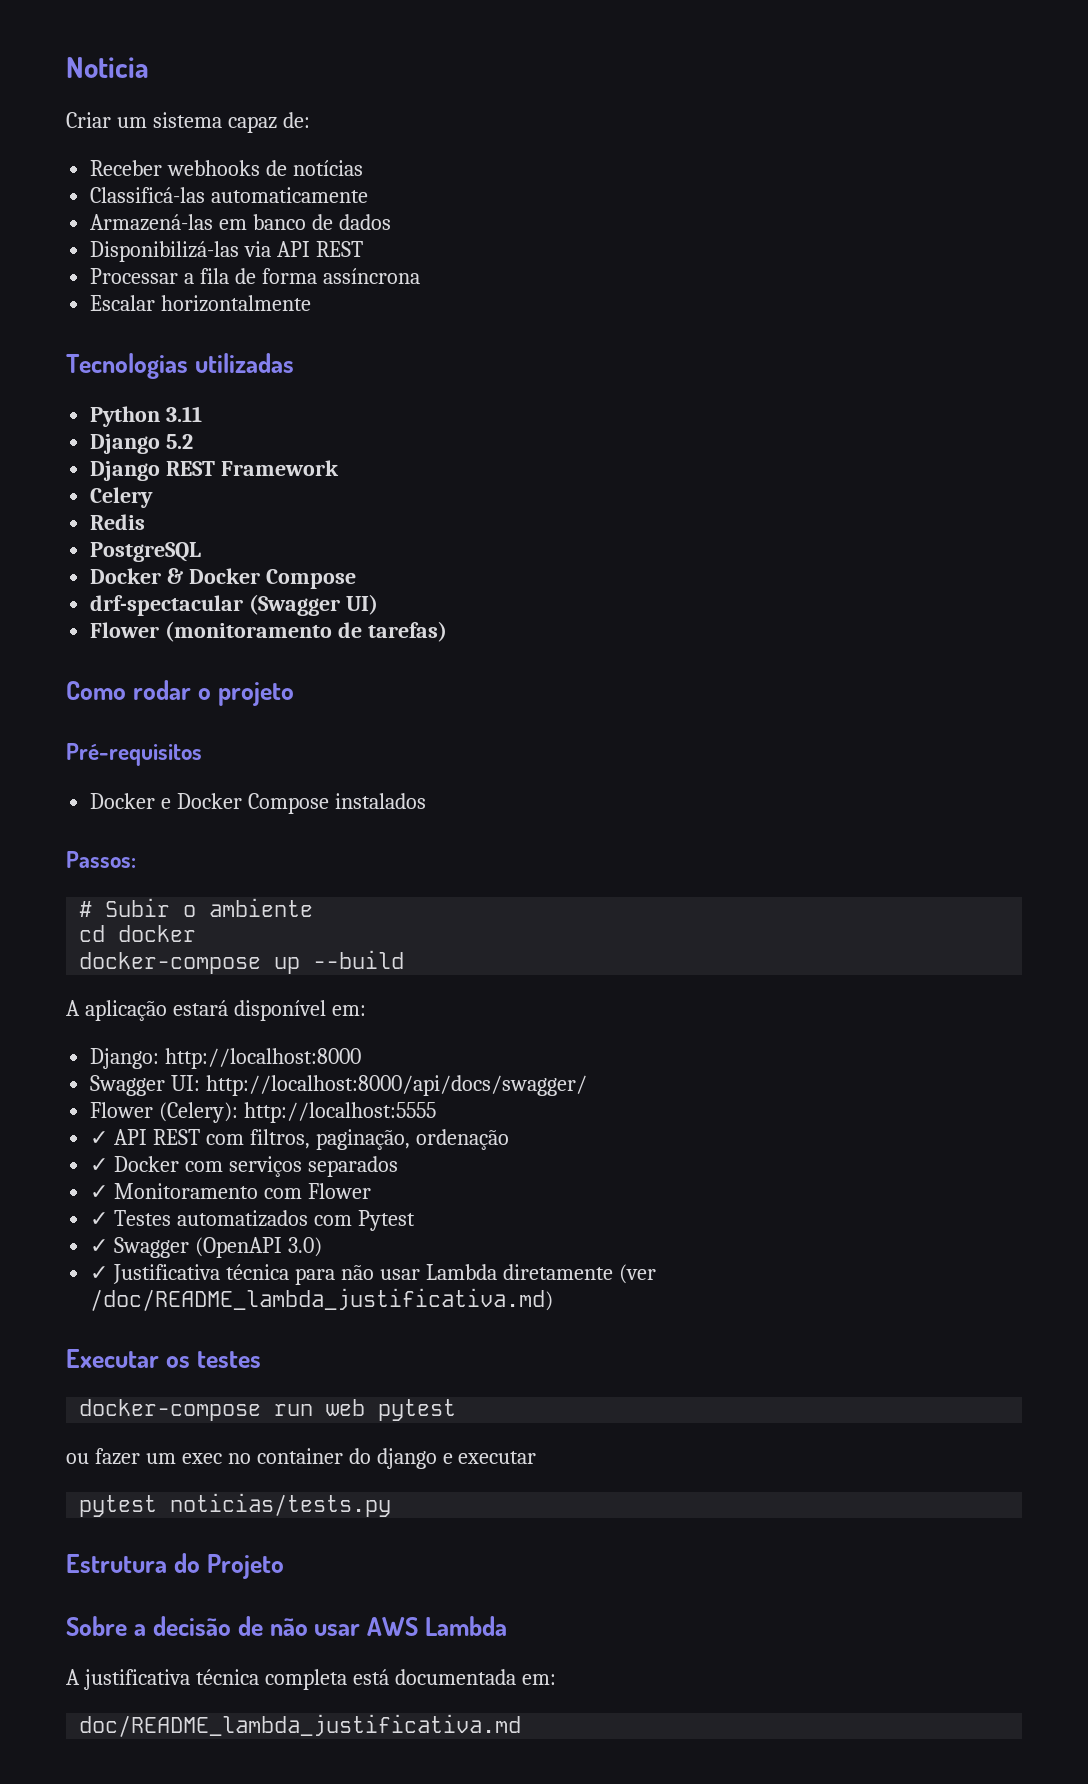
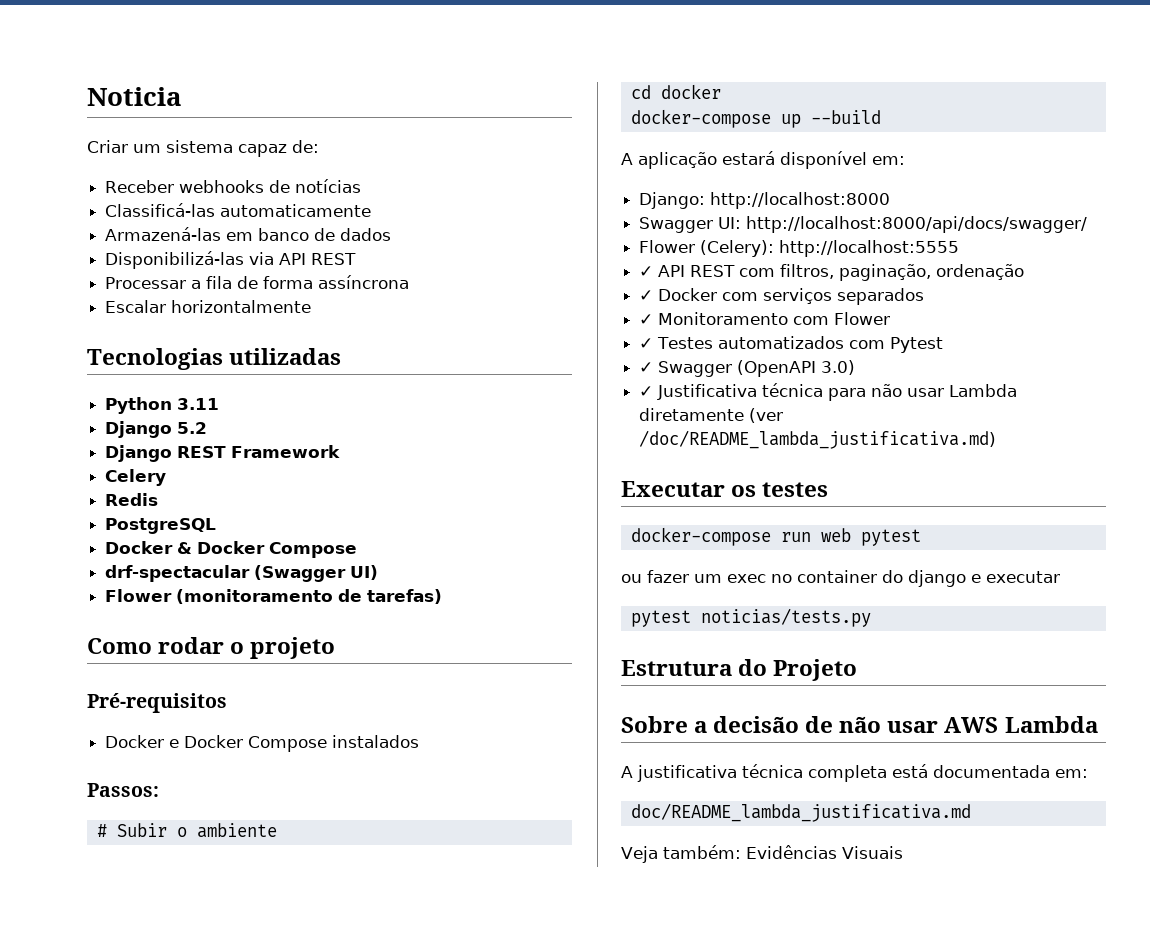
+ Veja também: Evidências Visuais

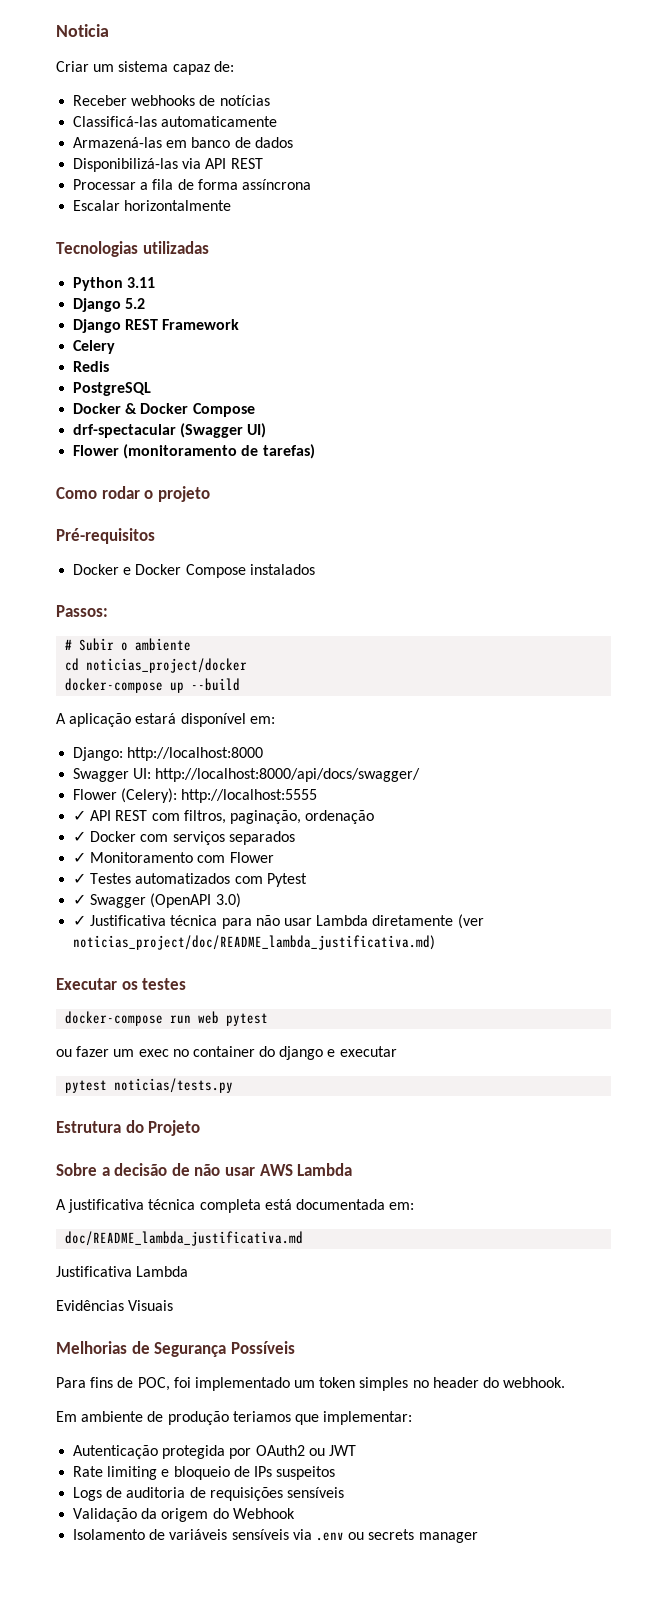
- cd docker
+ cd noticias_project/docker
- ✓ Justificativa técnica para não usar Lambda diretamente (ver /doc/README_lambda_justificativa.md)
+ ✓ Justificativa técnica para não usar Lambda diretamente (ver noticias_project/doc/README_lambda_justificativa.md)
- Veja também: Evidências Visuais
+ Justificativa Lambda
+ Evidências Visuais
+ Melhorias de Segurança Possíveis
+ Para fins de POC, foi implementado um token simples no header do webhook.
+ Em ambiente de produção teriamos que implementar:
+ Autenticação protegida por OAuth2 ou JWT
+ Rate limiting e bloqueio de IPs suspeitos
+ Logs de auditoria de requisições sensíveis
+ Validação da origem do Webhook
+ Isolamento de variáveis sensíveis via .env ou secrets manager

